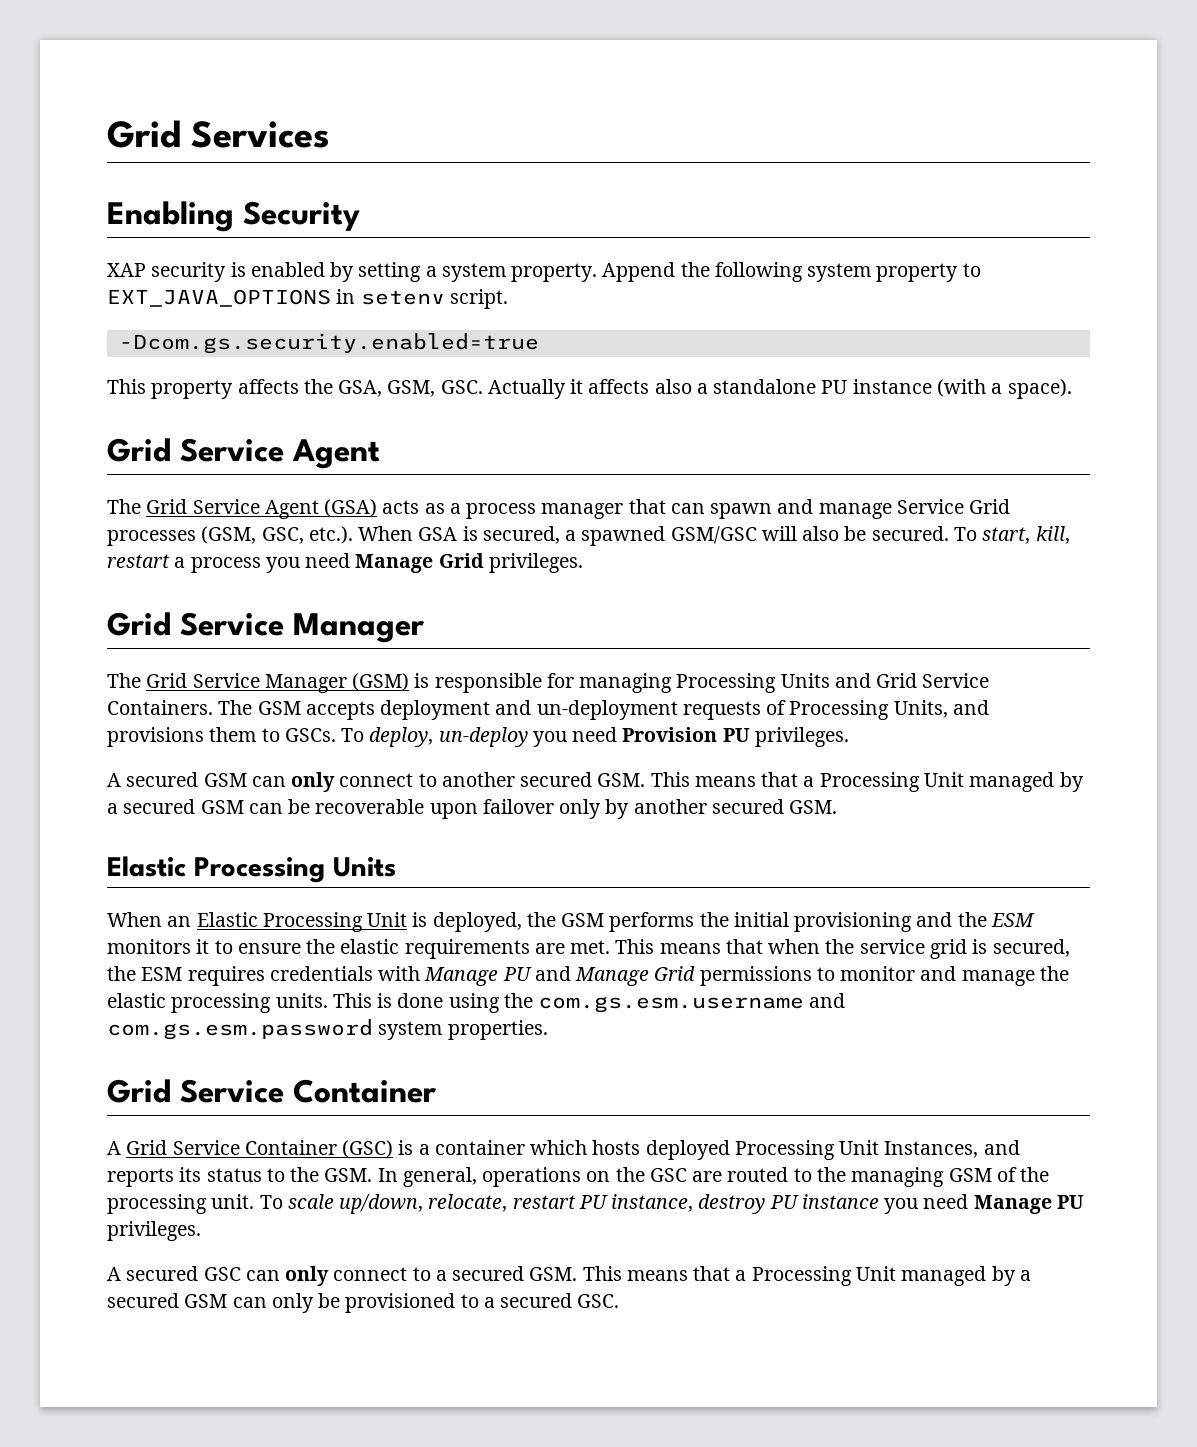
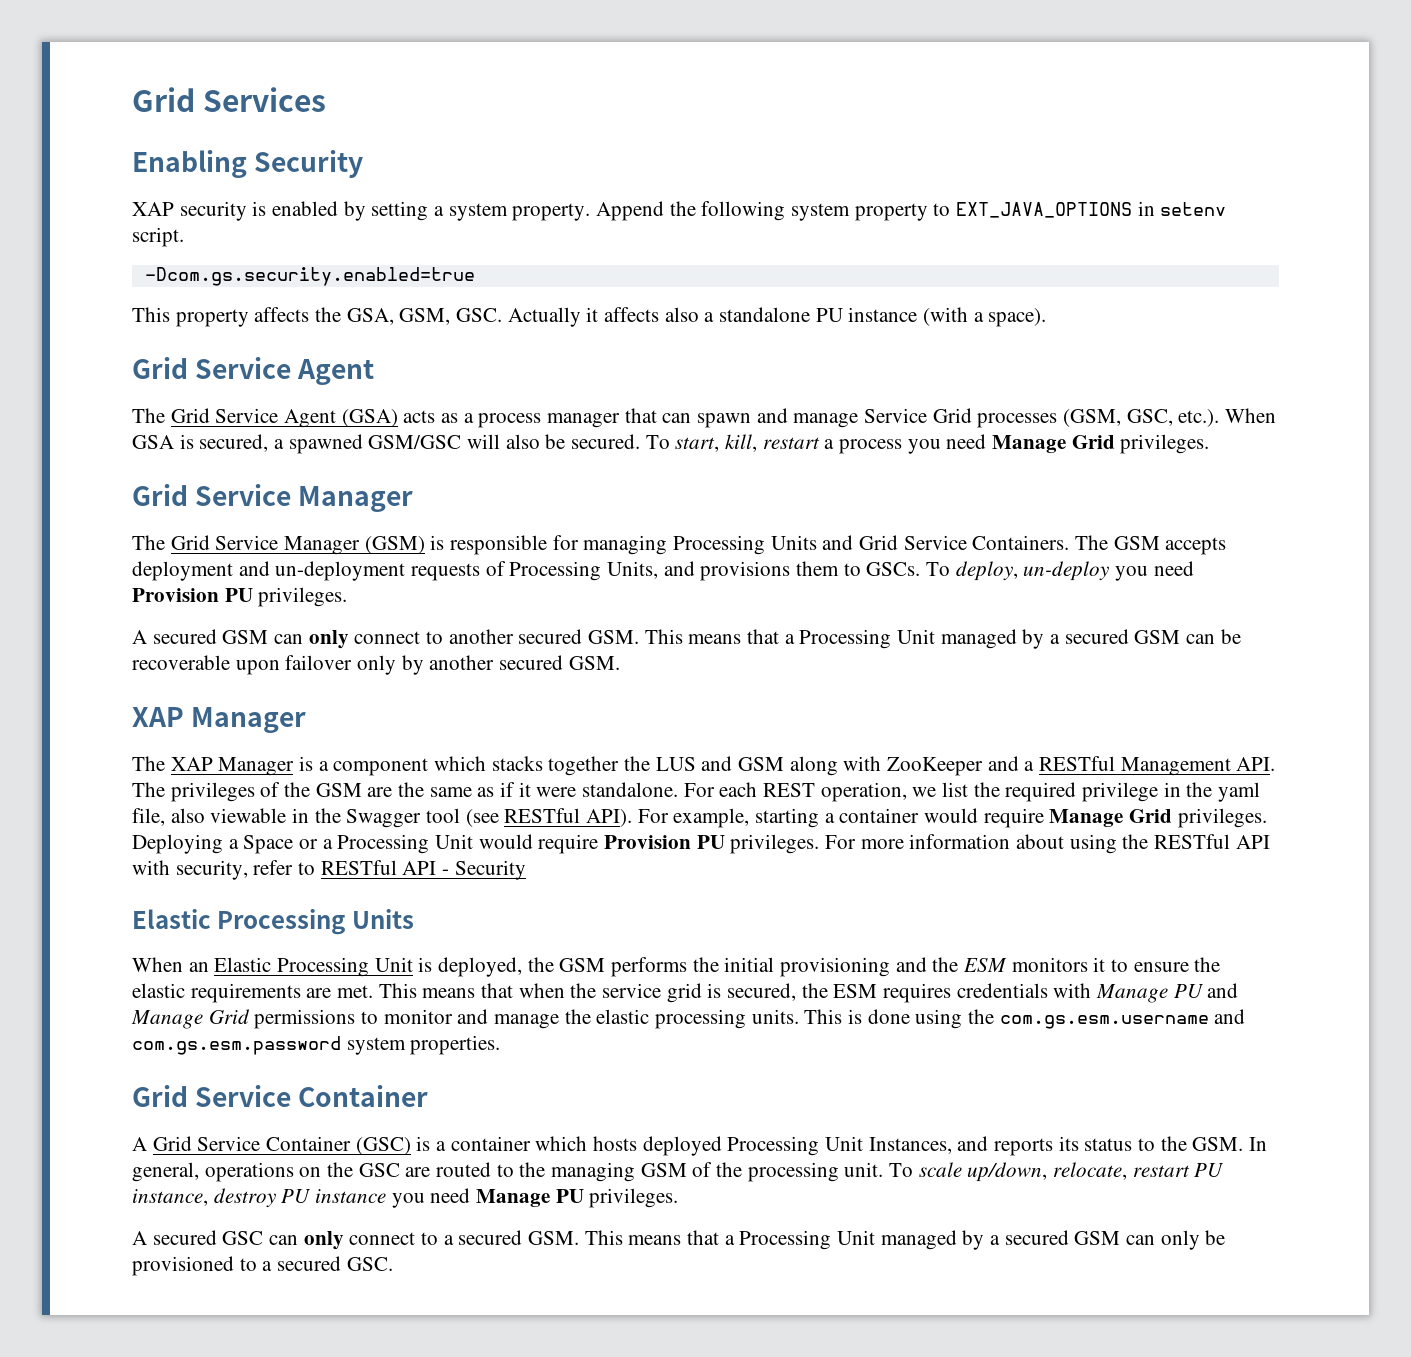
  A secured GSM can only connect to another secured GSM. This means that a Processing Unit managed by a secured GSM can be recoverable upon failover only by another secured GSM.
+ XAP Manager
+ The XAP Manager is a component which stacks together the LUS and GSM along with ZooKeeper and a RESTful Management API. The privileges of the GSM are the same as if it were standalone. For each REST operation, we list the required privilege in the yaml file, also viewable in the Swagger tool (see RESTful API). For example, starting a container would require Manage Grid privileges. Deploying a Space or a Processing Unit would require Provision PU privileges. For more information about using the RESTful API with security, refer to RESTful API - Security

